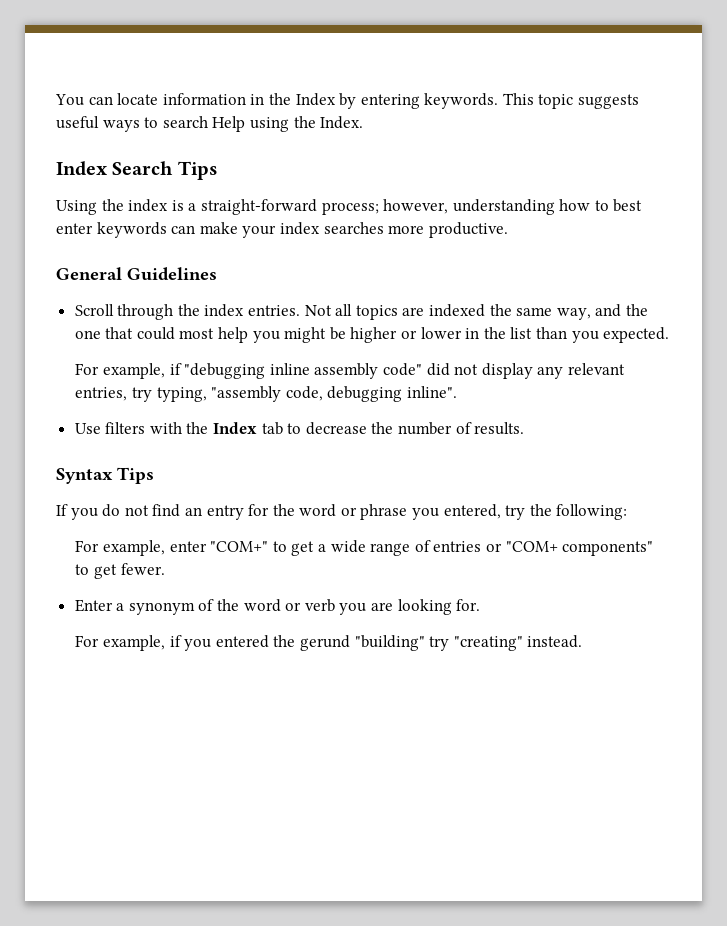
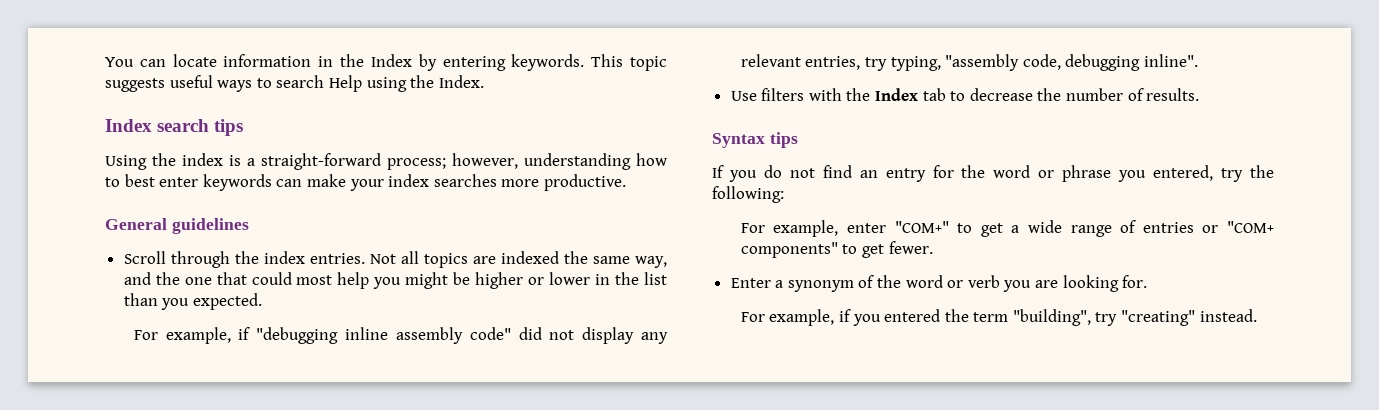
- Index Search Tips
+ Index search tips
- General Guidelines
+ General guidelines
- Syntax Tips
+ Syntax tips
- For example, if you entered the gerund "building" try "creating" instead.
+ For example, if you entered the term "building", try "creating" instead.

